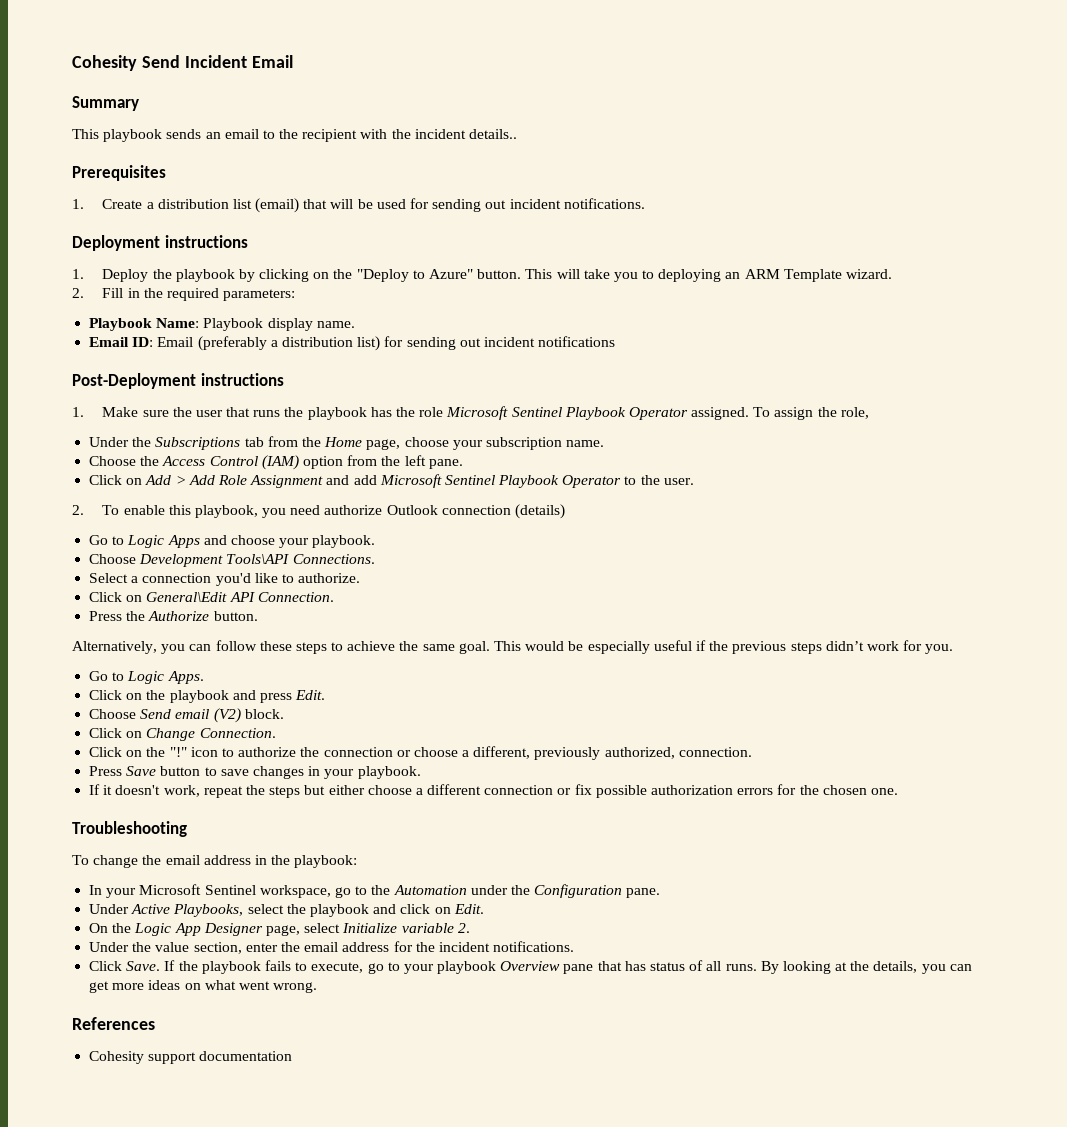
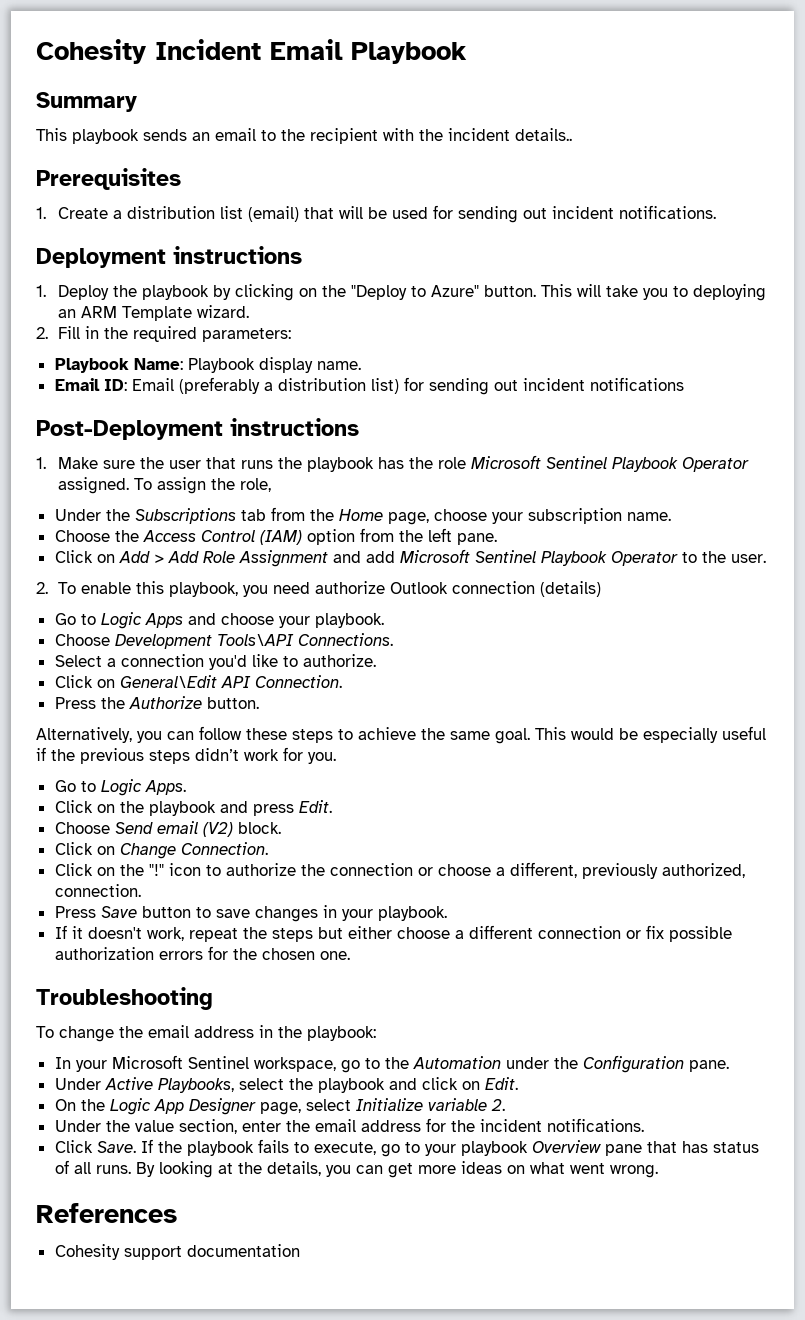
- Cohesity Send Incident Email
+ Cohesity Incident Email Playbook

